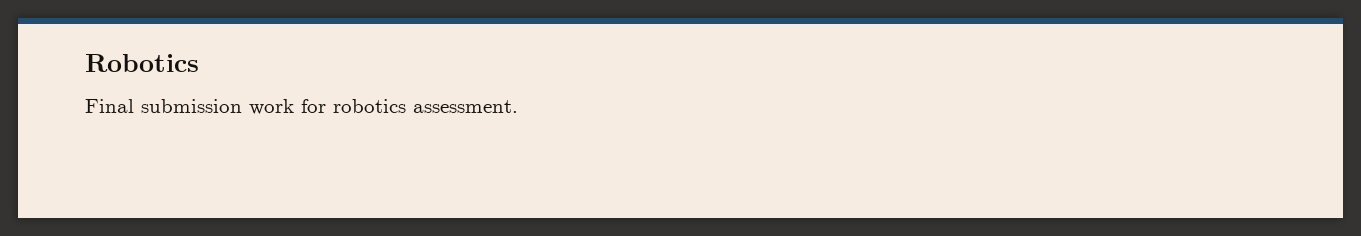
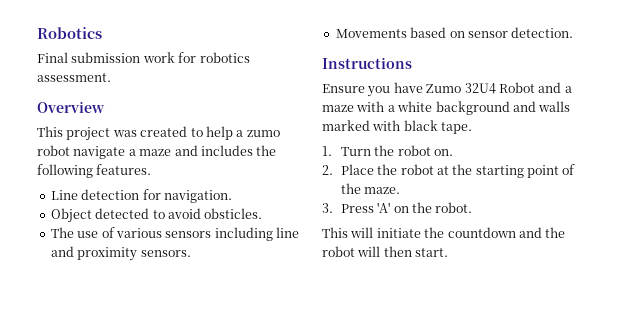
+ Overview
+ This project was created to help a zumo robot navigate a maze and includes the following features.
+ Line detection for navigation.
+ Object detected to avoid obsticles.
+ The use of various sensors including line and proximity sensors.
+ Movements based on sensor detection.
+ Instructions
+ Ensure you have Zumo 32U4 Robot and a maze with a white background and walls marked with black tape.
+ 1. Turn the robot on.
+ 2. Place the robot at the starting point of the maze.
+ 3. Press 'A' on the robot.
+ This will initiate the countdown and the robot will then start.

